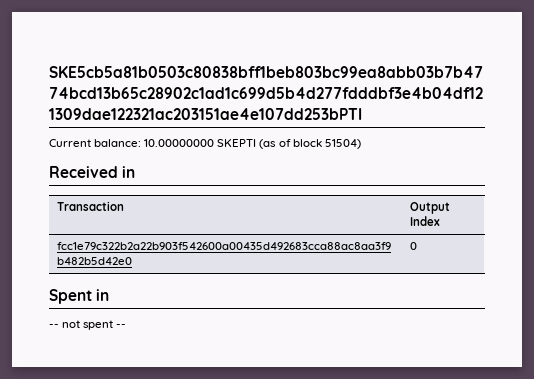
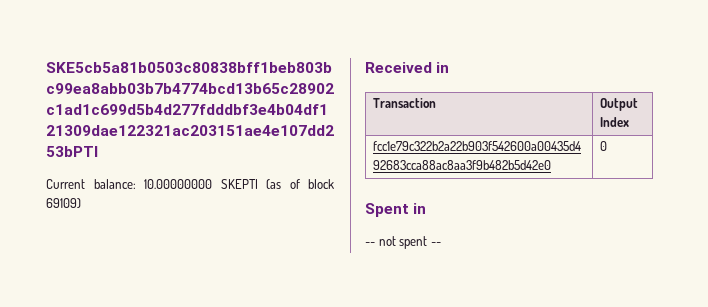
- Current balance: 10.00000000 SKEPTI (as of block 51504)
+ Current balance: 10.00000000 SKEPTI (as of block 69109)

